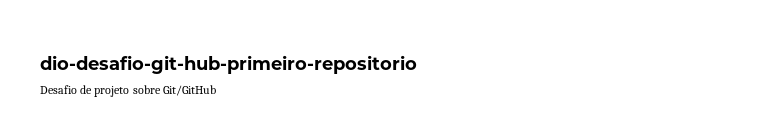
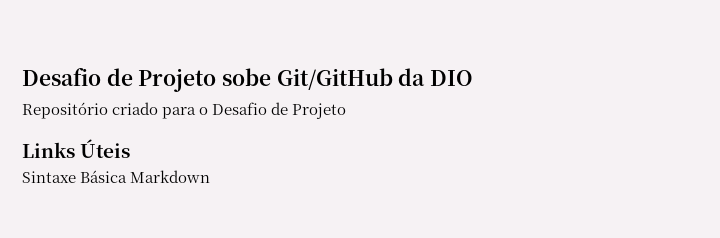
- dio-desafio-git-hub-primeiro-repositorio
- Desafio de projeto sobre Git/GitHub
+ Desafio de Projeto sobe Git/GitHub da DIO
+ Repositório criado para o Desafio de Projeto
+ Links Úteis
+ Sintaxe Básica Markdown

